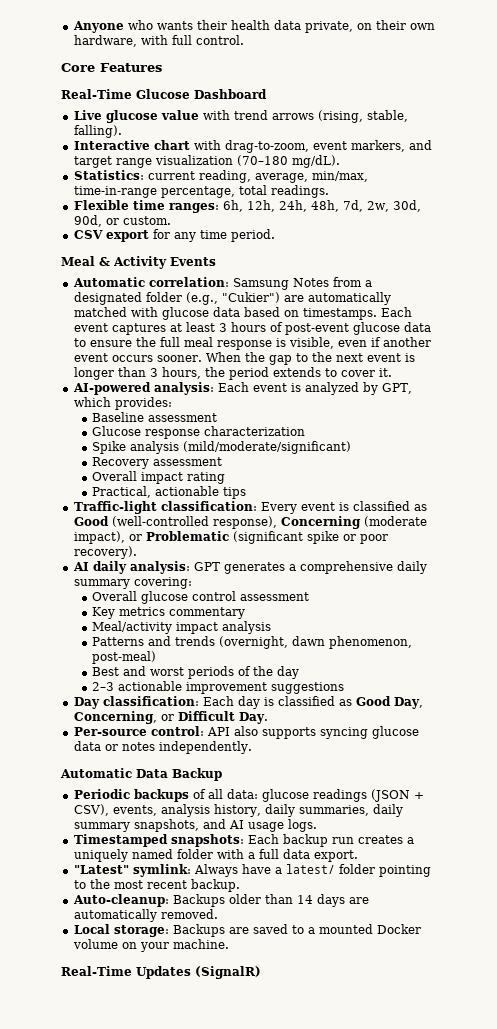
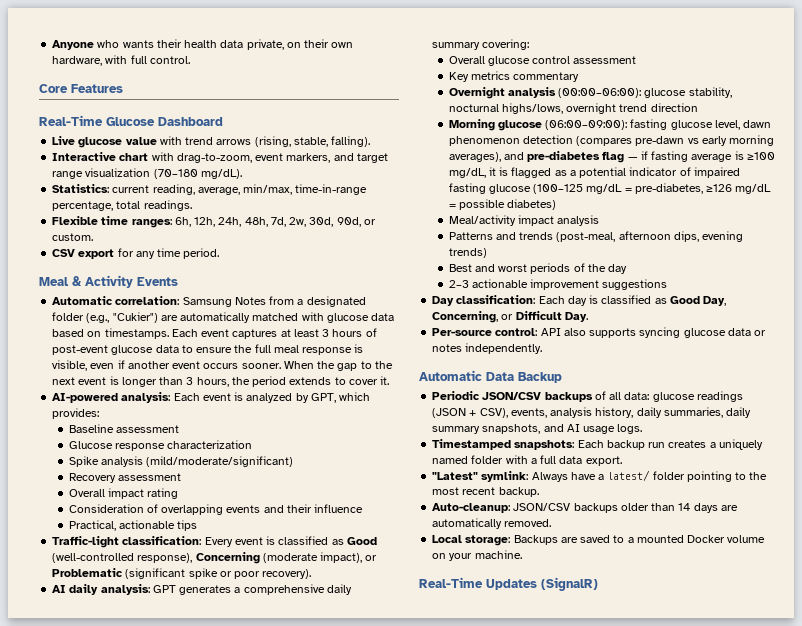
+ Consideration of overlapping events and their influence
+ Overnight analysis (00:00–06:00): glucose stability, nocturnal highs/lows, overnight trend direction
+ Morning glucose (06:00–09:00): fasting glucose level, dawn phenomenon detection (compares pre-dawn vs early morning averages), and pre-diabetes flag — if fasting average is ≥100 mg/dL, it is flagged as a potential indicator of impaired fasting glucose (100–125 mg/dL = pre-diabetes, ≥126 mg/dL = possible diabetes)
- Patterns and trends (overnight, dawn phenomenon, post-meal)
+ Patterns and trends (post-meal, afternoon dips, evening trends)
- Periodic backups of all data: glucose readings (JSON + CSV), events, analysis history, daily summaries, daily summary snapshots, and AI usage logs.
+ Periodic JSON/CSV backups of all data: glucose readings (JSON + CSV), events, analysis history, daily summaries, daily summary snapshots, and AI usage logs.
- Auto-cleanup: Backups older than 14 days are automatically removed.
+ Auto-cleanup: JSON/CSV backups older than 14 days are automatically removed.

